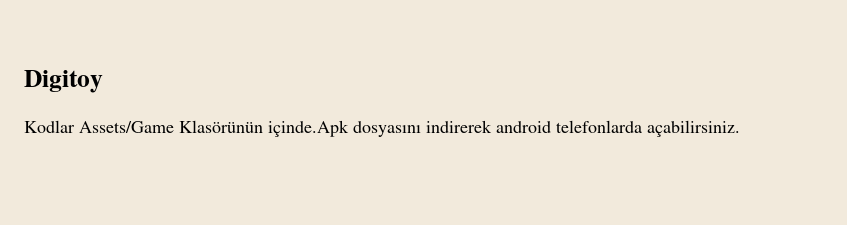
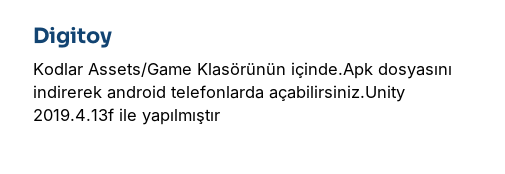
- Kodlar Assets/Game Klasörünün içinde.Apk dosyasını indirerek android telefonlarda açabilirsiniz.
+ Kodlar Assets/Game Klasörünün içinde.Apk dosyasını indirerek android telefonlarda açabilirsiniz.Unity 2019.4.13f ile yapılmıştır

